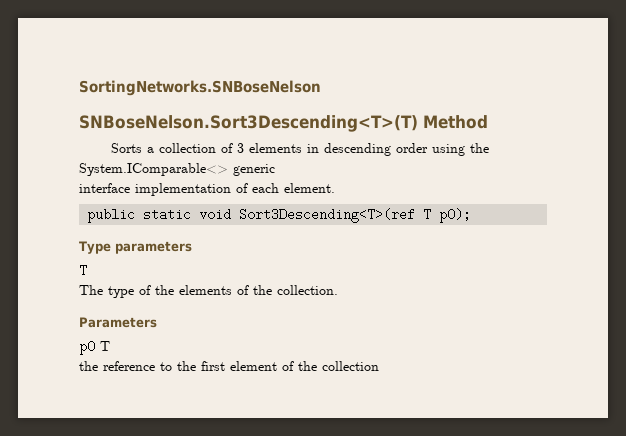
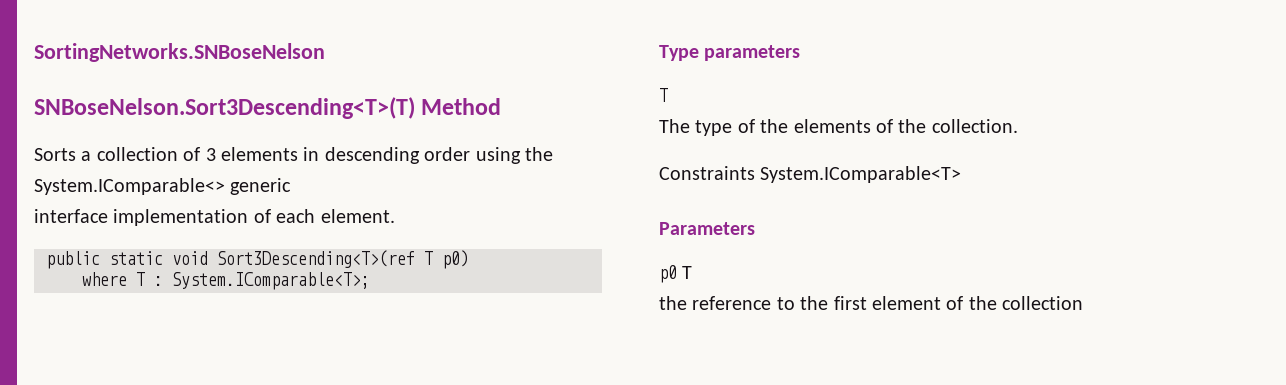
- public static void Sort3Descending<T>(ref T p0);
+ public static void Sort3Descending<T>(ref T p0)
+ where T : System.IComparable<T>;
+ Constraints System.IComparable<T>

